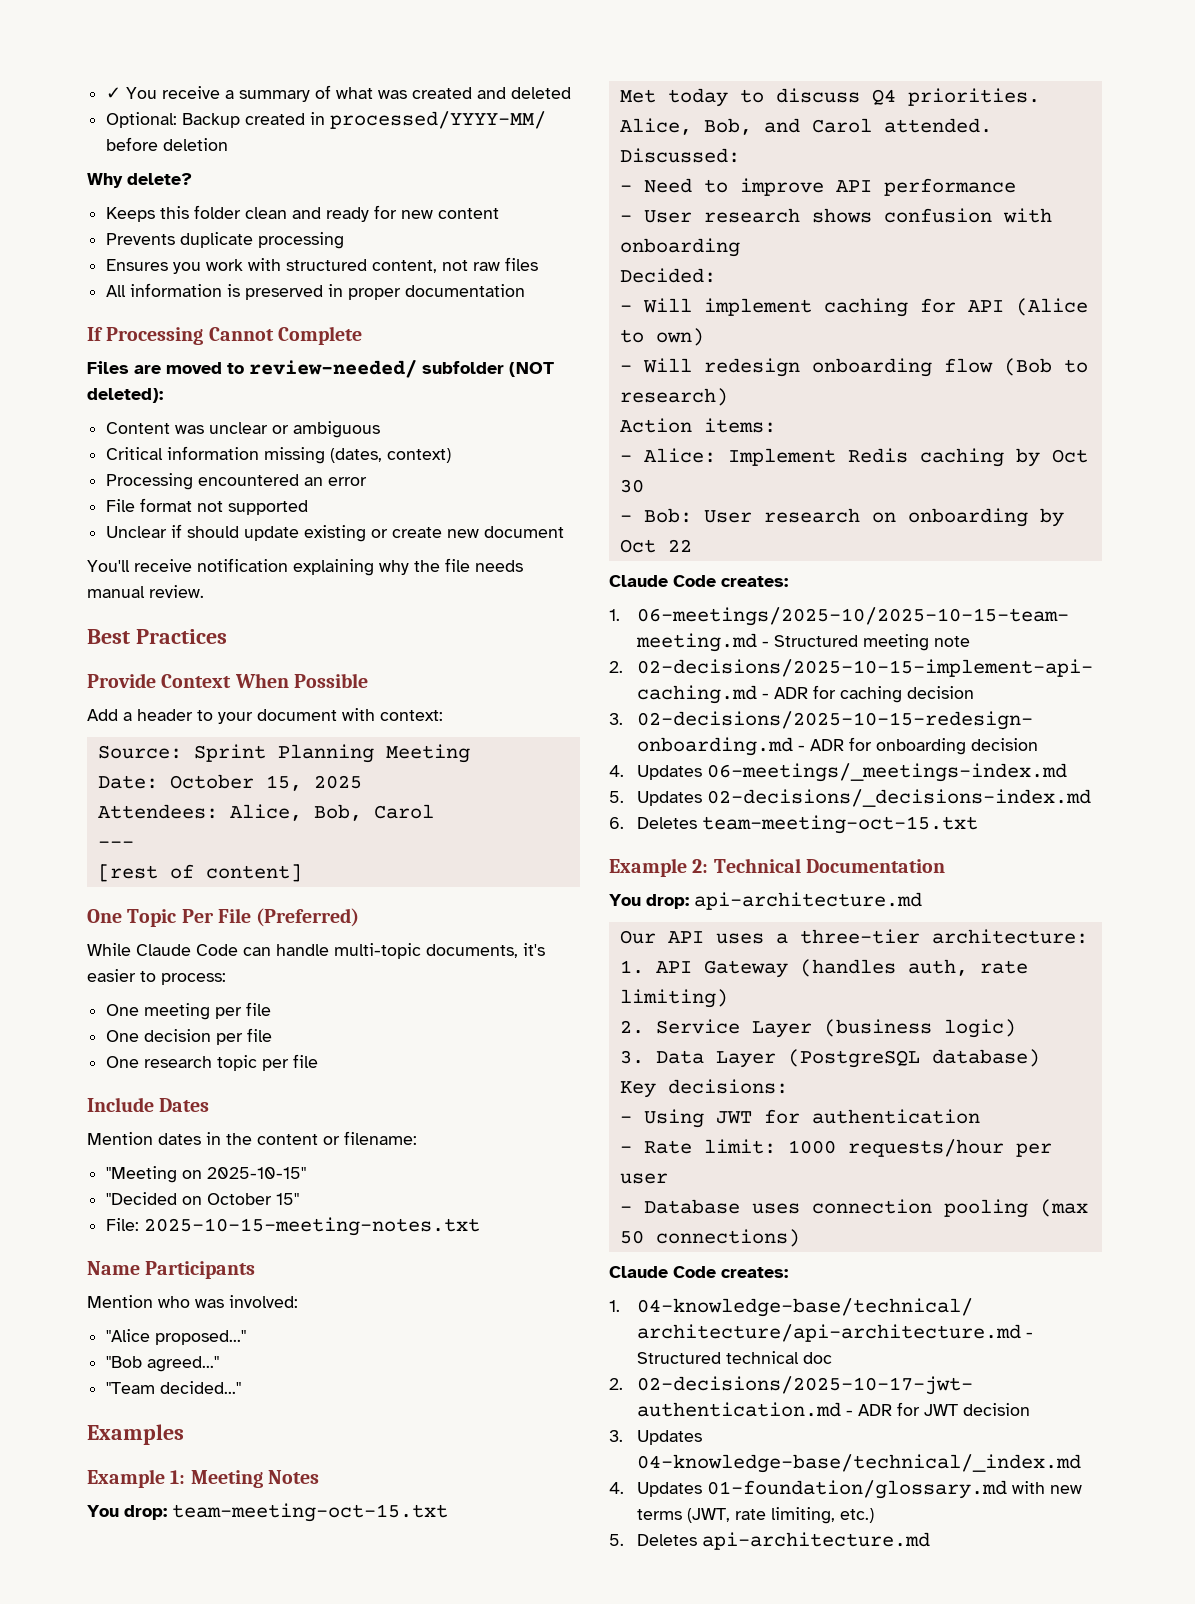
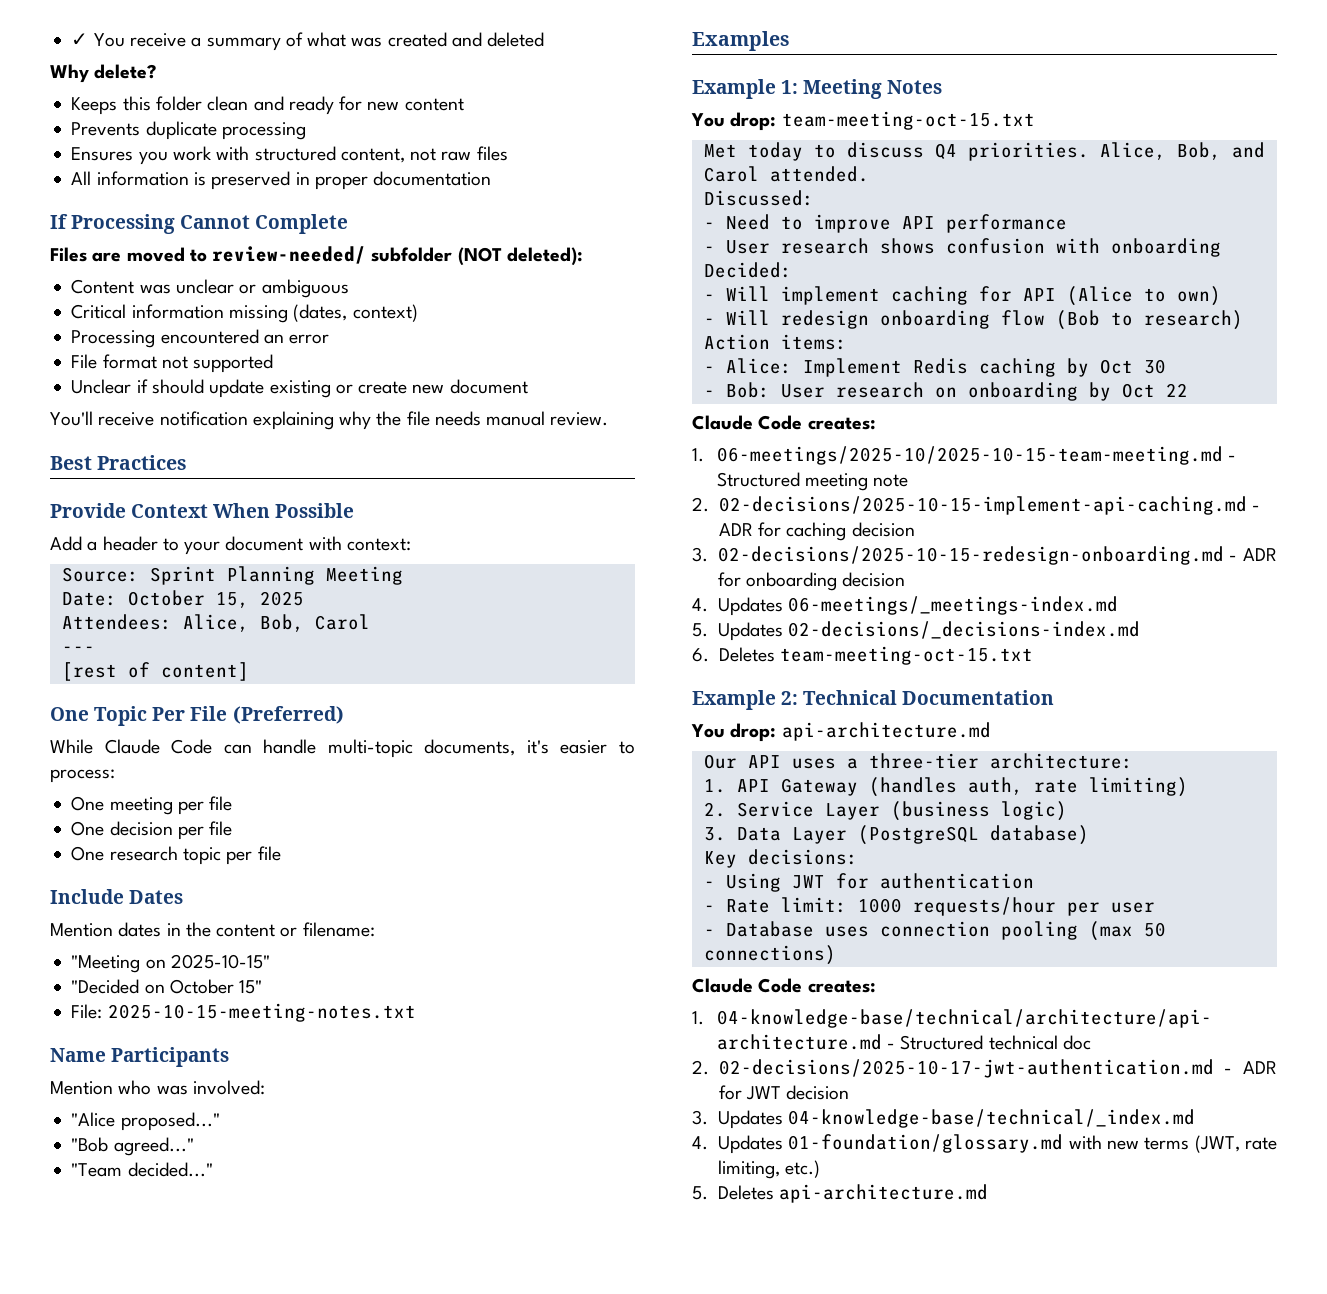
- Optional: Backup created in processed/YYYY-MM/ before deletion

